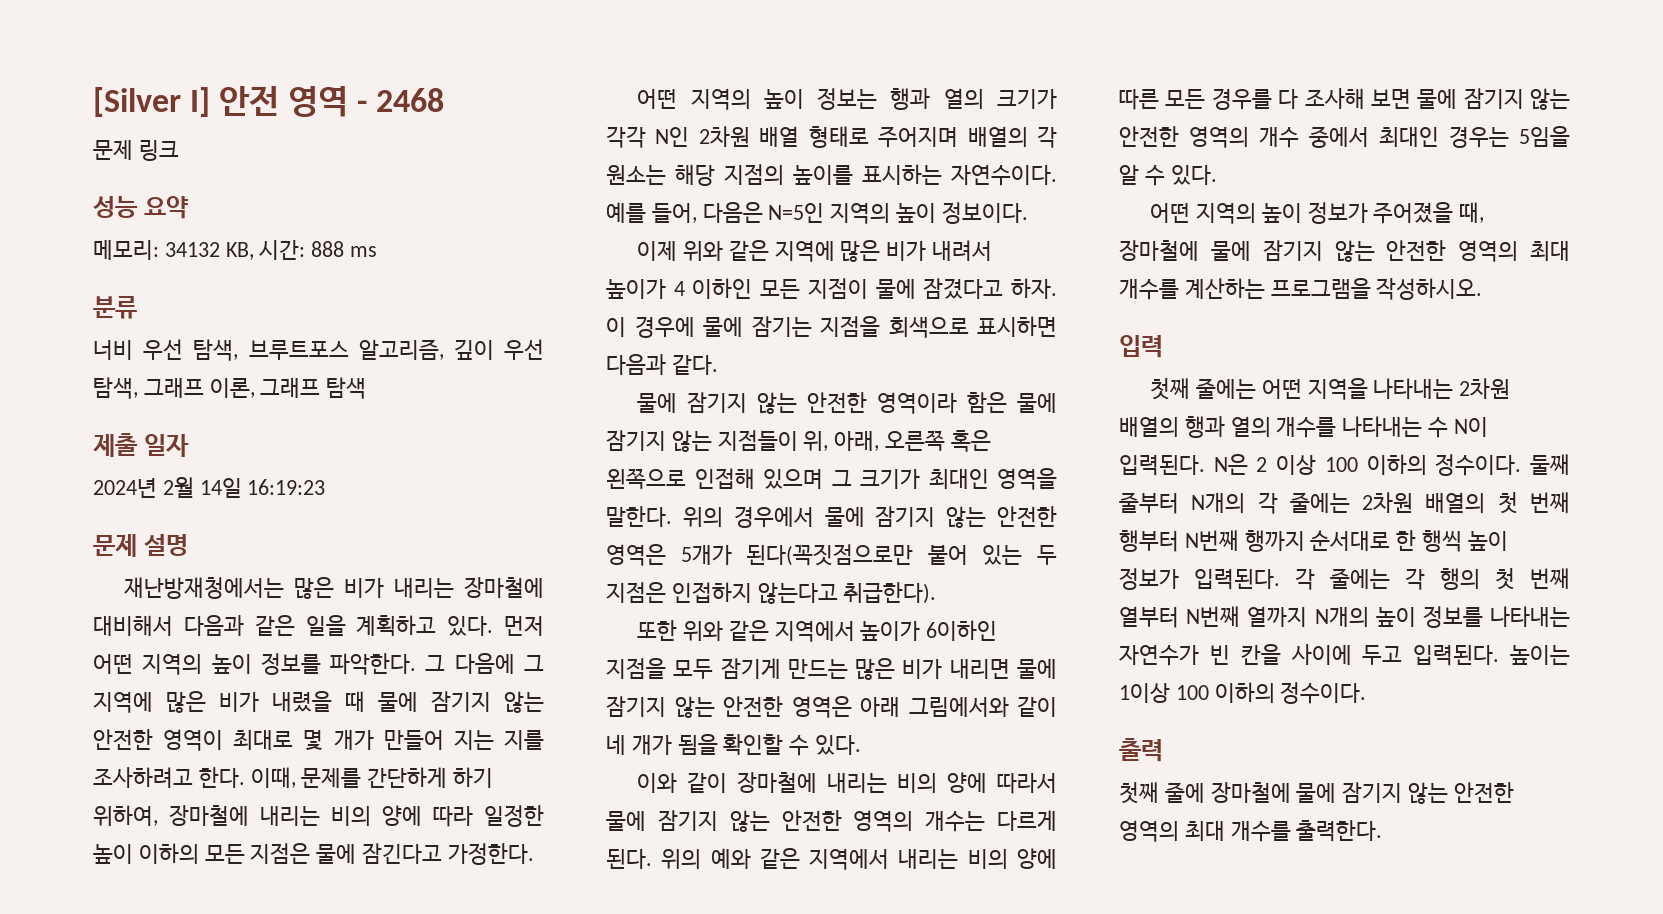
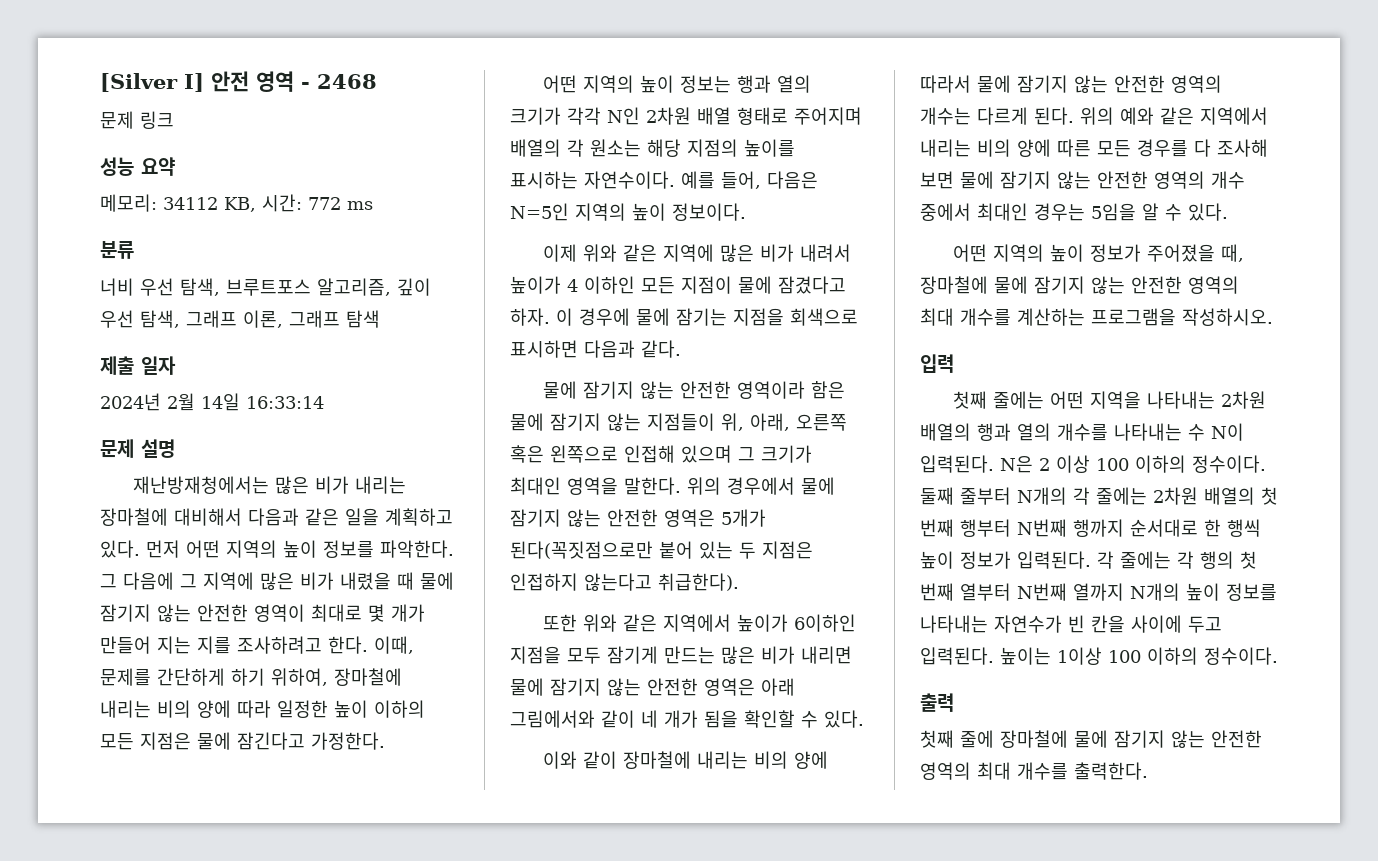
- 메모리: 34132 KB, 시간: 888 ms
+ 메모리: 34112 KB, 시간: 772 ms
- 2024년 2월 14일 16:19:23
+ 2024년 2월 14일 16:33:14

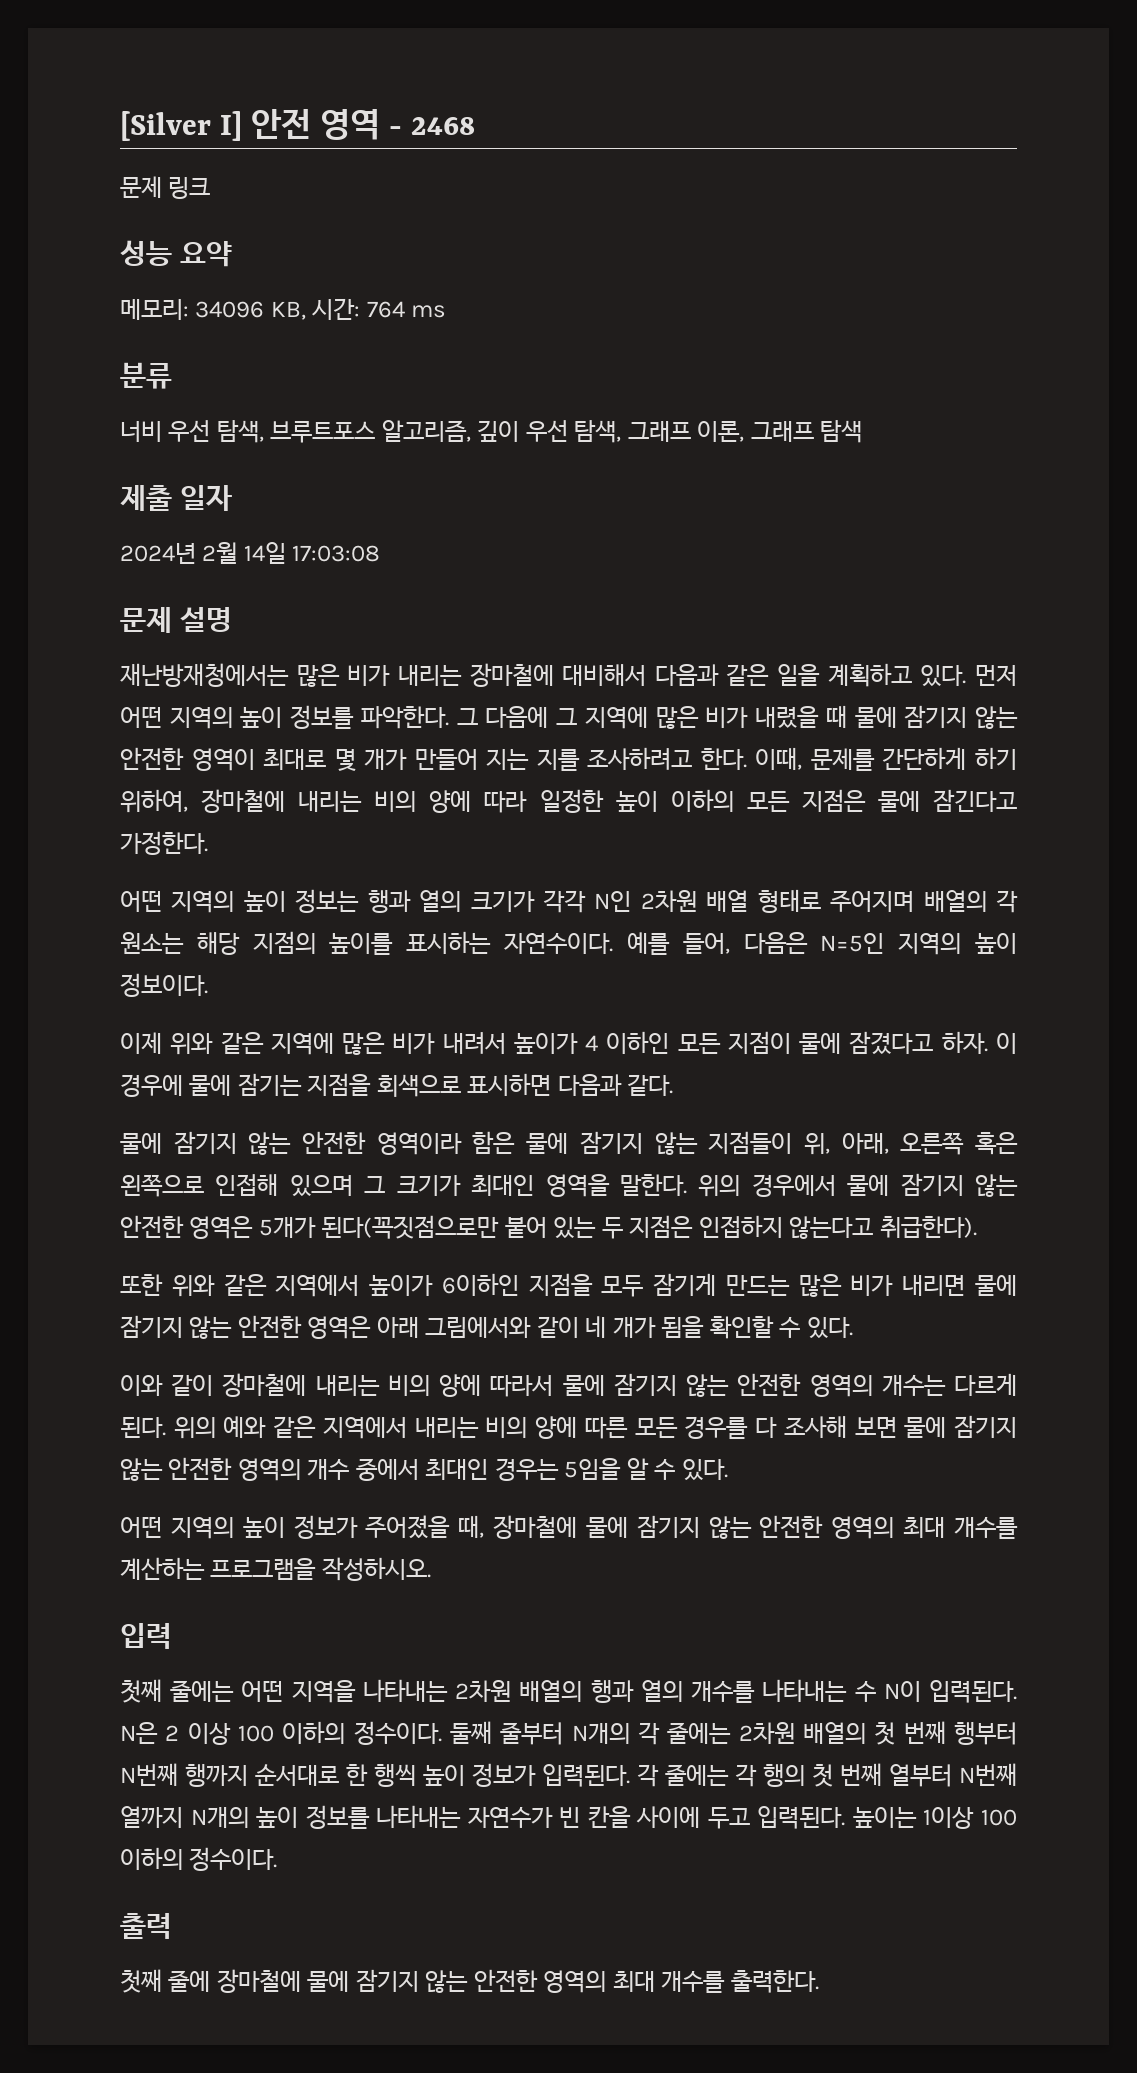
- 메모리: 34112 KB, 시간: 772 ms
+ 메모리: 34096 KB, 시간: 764 ms
- 2024년 2월 14일 16:33:14
+ 2024년 2월 14일 17:03:08

